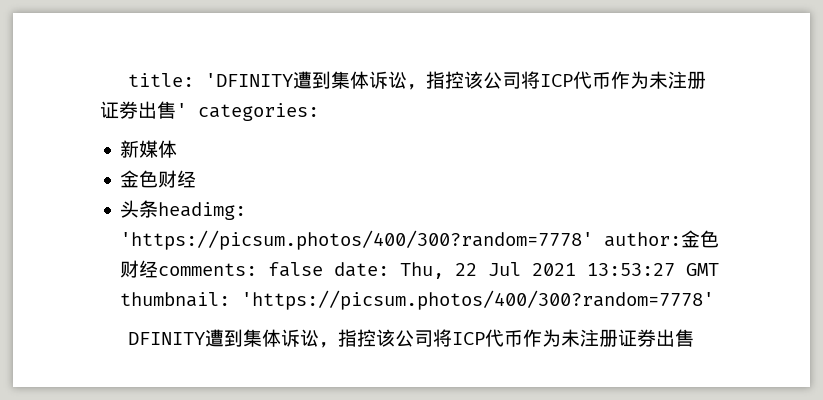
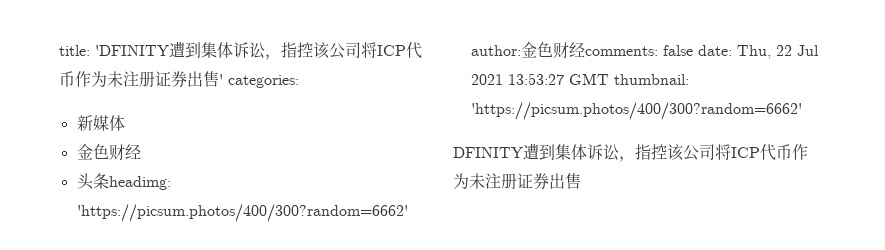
- 头条headimg: 'https://picsum.photos/400/300?random=7778' author:金色财经comments: false date: Thu, 22 Jul 2021 13:53:27 GMT thumbnail: 'https://picsum.photos/400/300?random=7778'
+ 头条headimg: 'https://picsum.photos/400/300?random=6662' author:金色财经comments: false date: Thu, 22 Jul 2021 13:53:27 GMT thumbnail: 'https://picsum.photos/400/300?random=6662'

